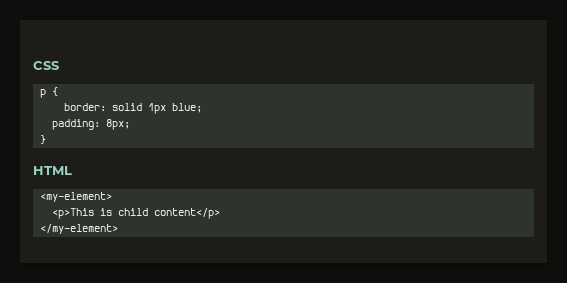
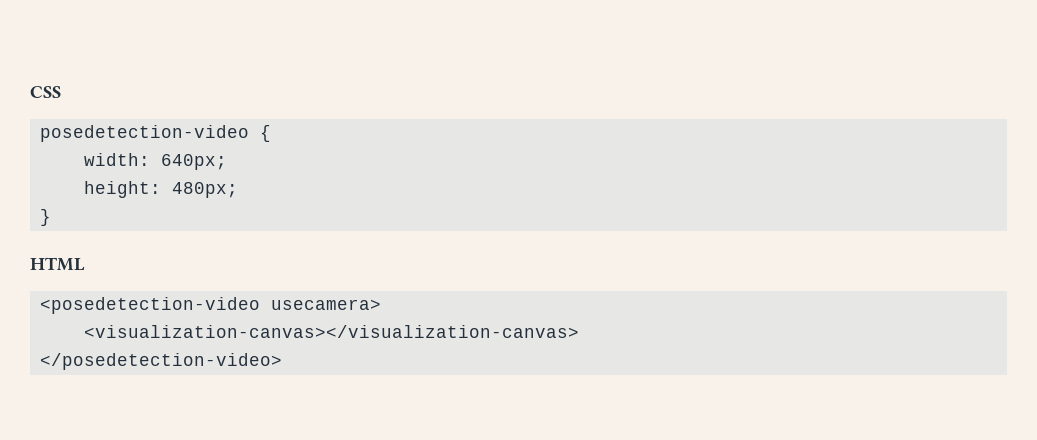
- p {
+ posedetection-video {
- border: solid 1px blue;
- padding: 8px;
+ width: 640px;
+ height: 480px;
  }
  HTML
- <my-element>
- <p>This is child content</p>
- </my-element>
+ <posedetection-video usecamera>
+ <visualization-canvas></visualization-canvas>
+ </posedetection-video>

